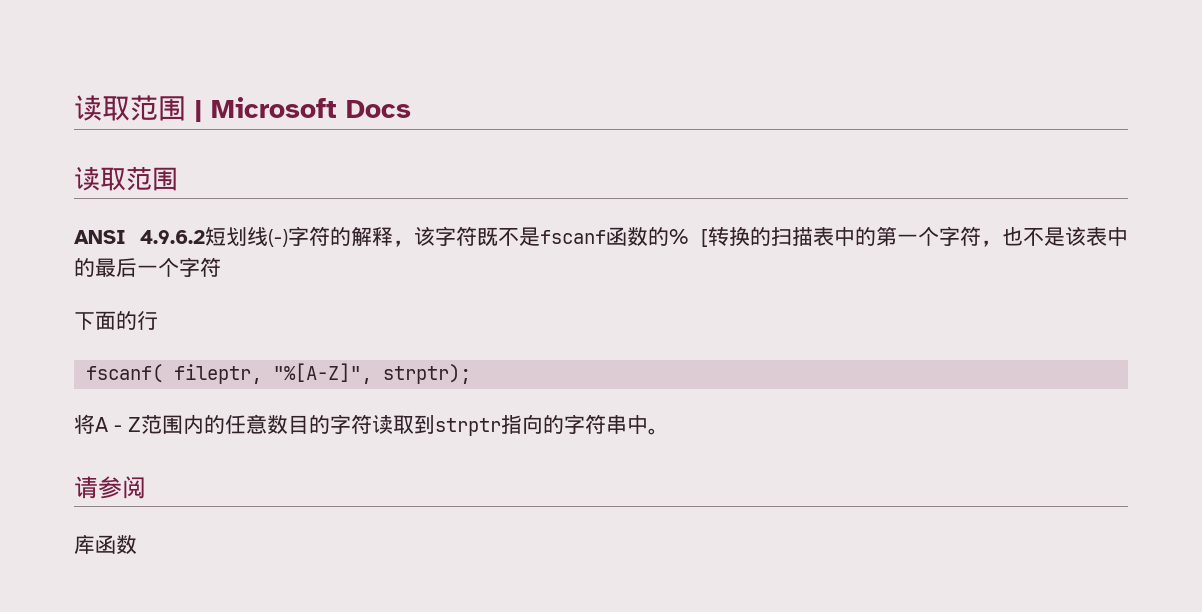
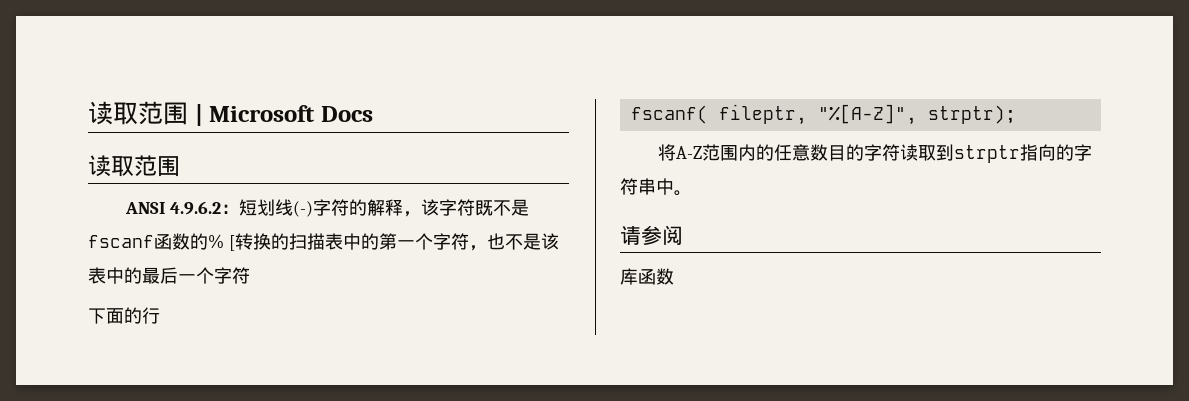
- ANSI 4.9.6.2短划线(-)字符的解释，该字符既不是fscanf函数的% [转换的扫描表中的第一个字符，也不是该表中的最后一个字符
+ ANSI 4.9.6.2：短划线(-)字符的解释，该字符既不是fscanf函数的% [转换的扫描表中的第一个字符，也不是该表中的最后一个字符
- 将A - Z范围内的任意数目的字符读取到strptr指向的字符串中。
+ 将A-Z范围内的任意数目的字符读取到strptr指向的字符串中。

